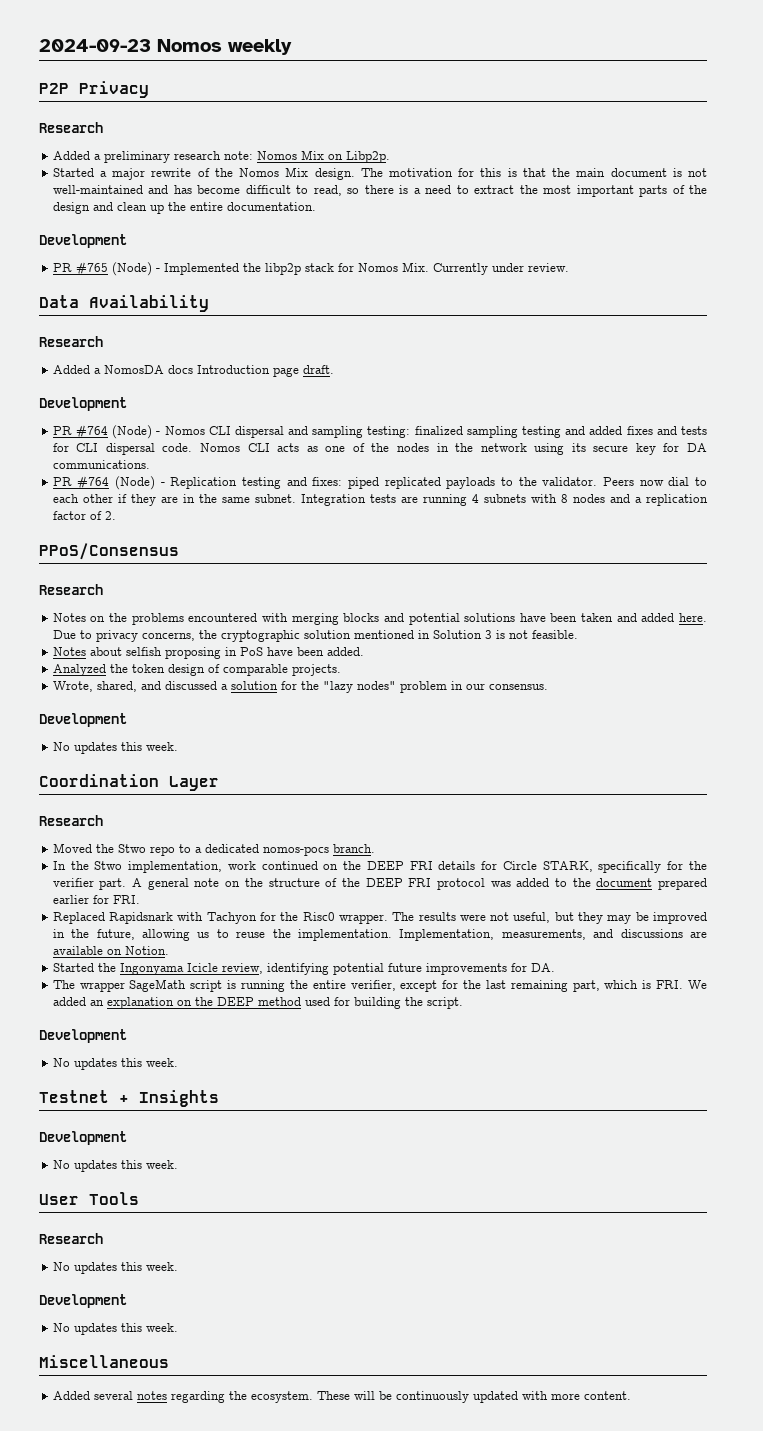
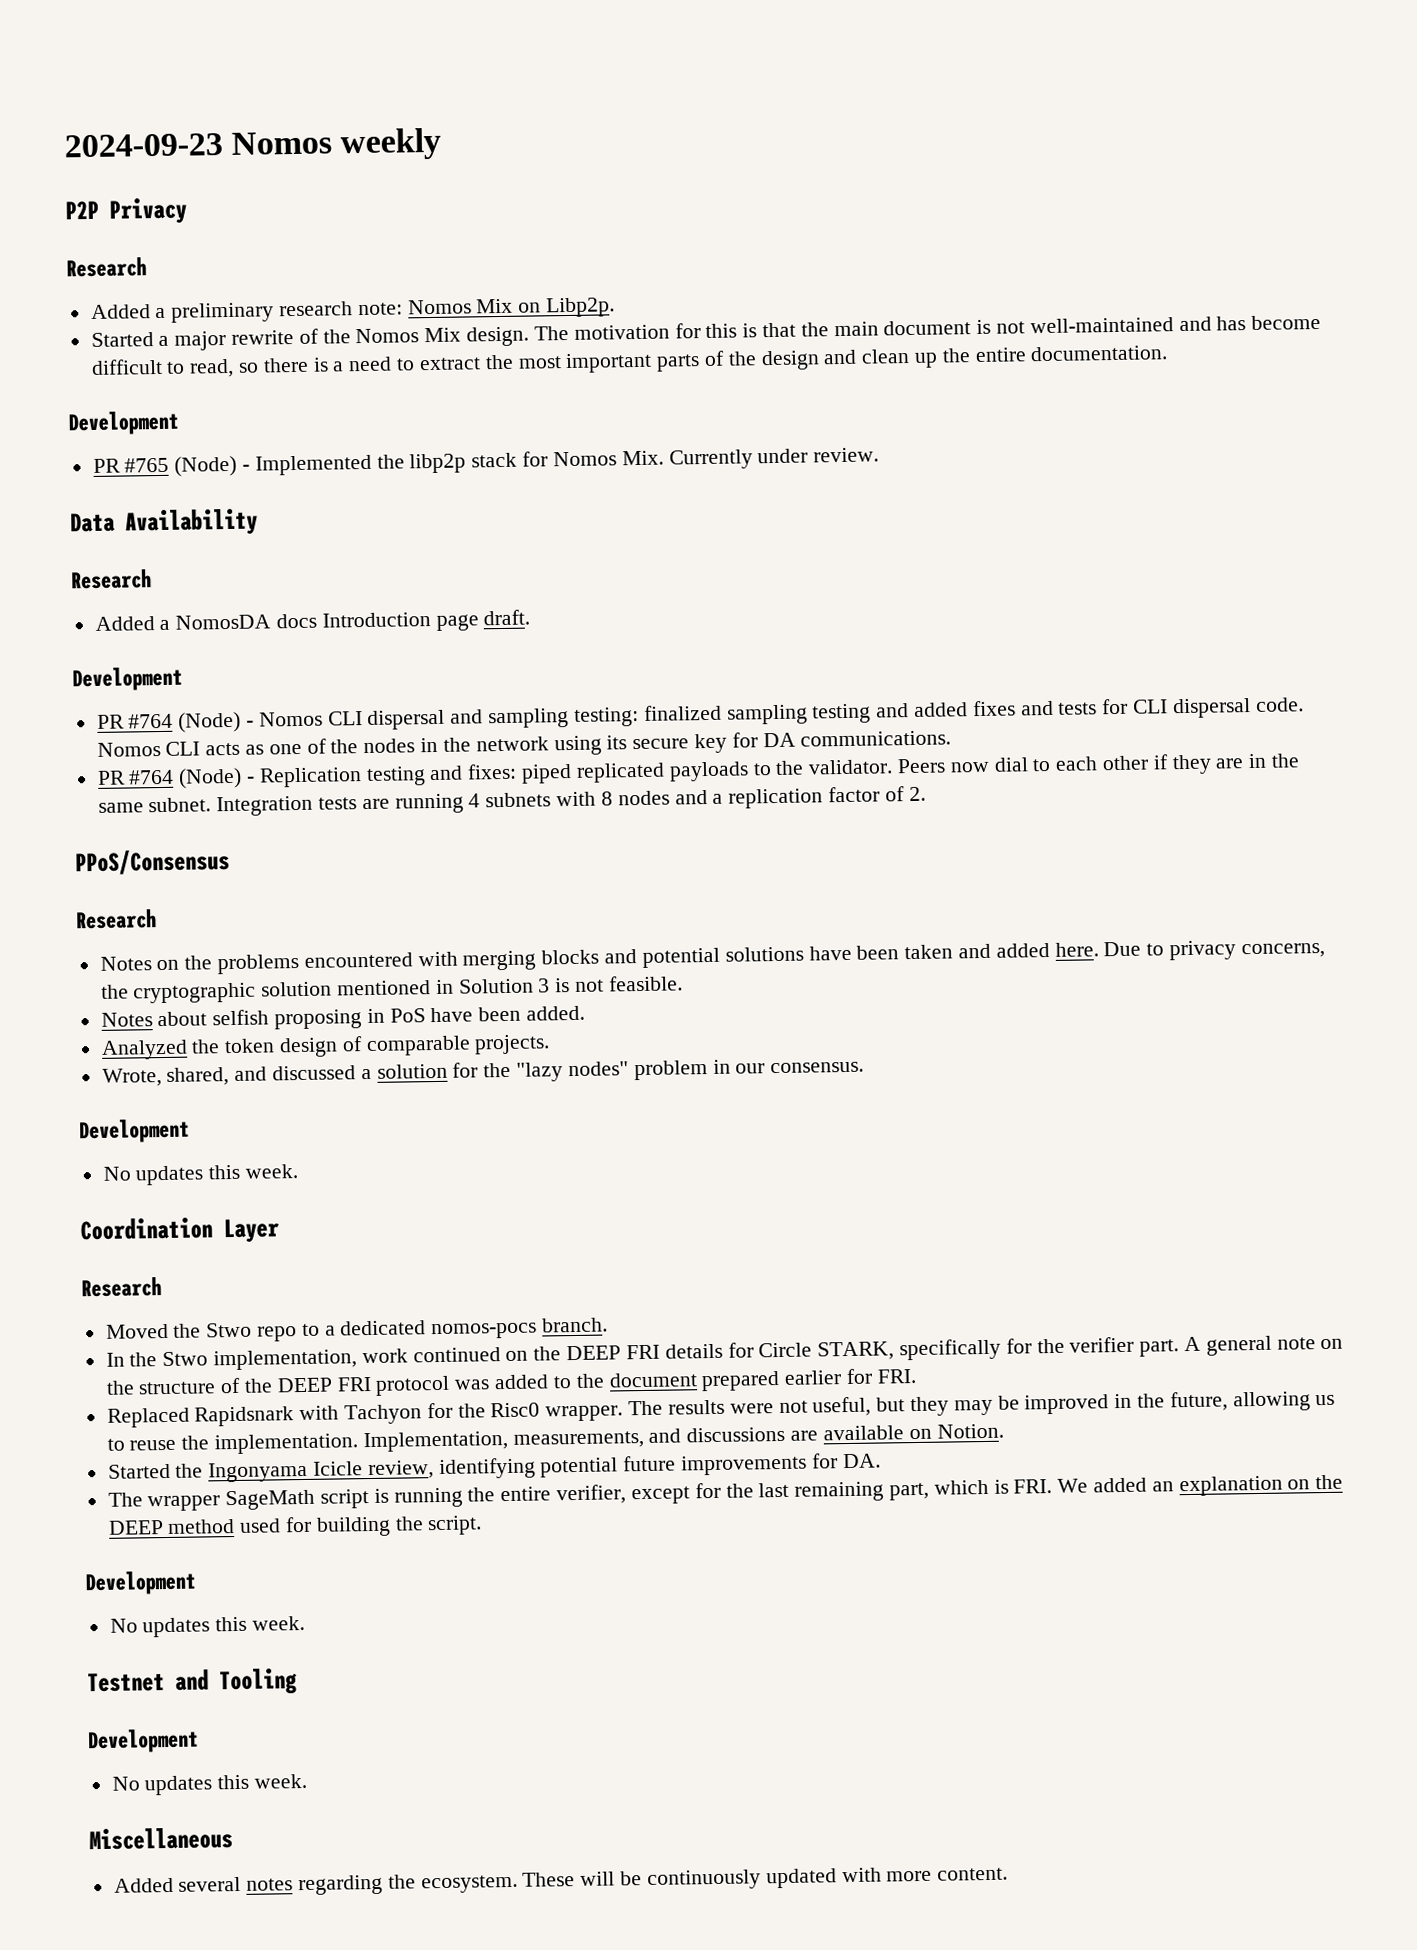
- Testnet + Insights
- Development
- No updates this week.
- User Tools
- Research
- No updates this week.
+ Testnet and Tooling

